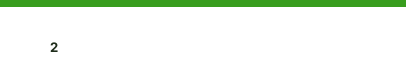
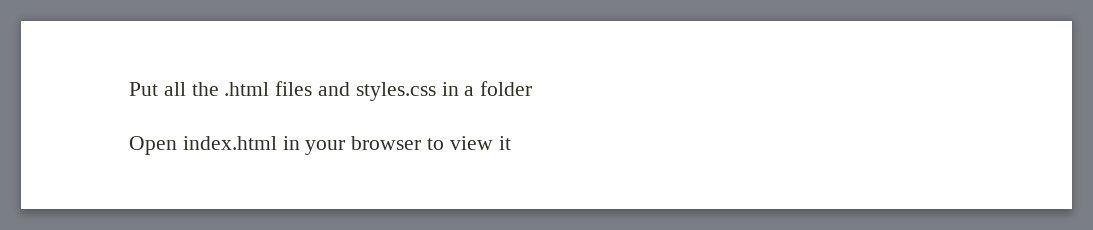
- 2
+ Put all the .html files and styles.css in a folder
+ Open index.html in your browser to view it

